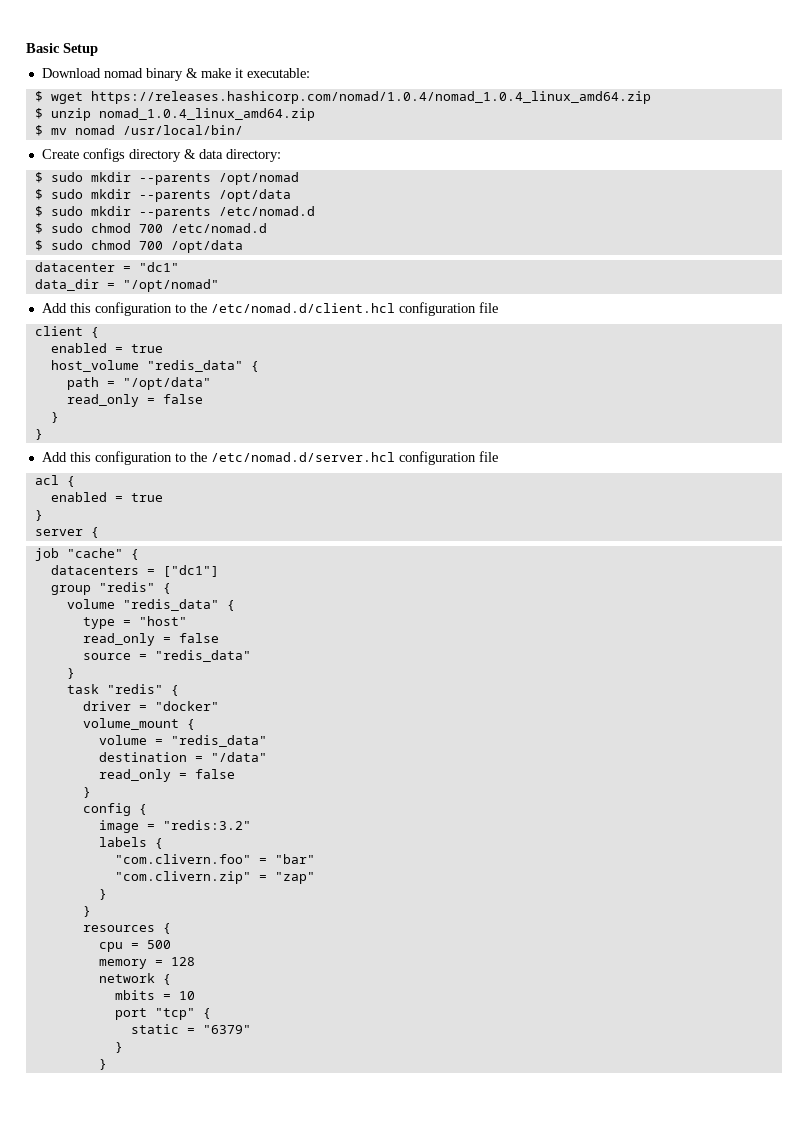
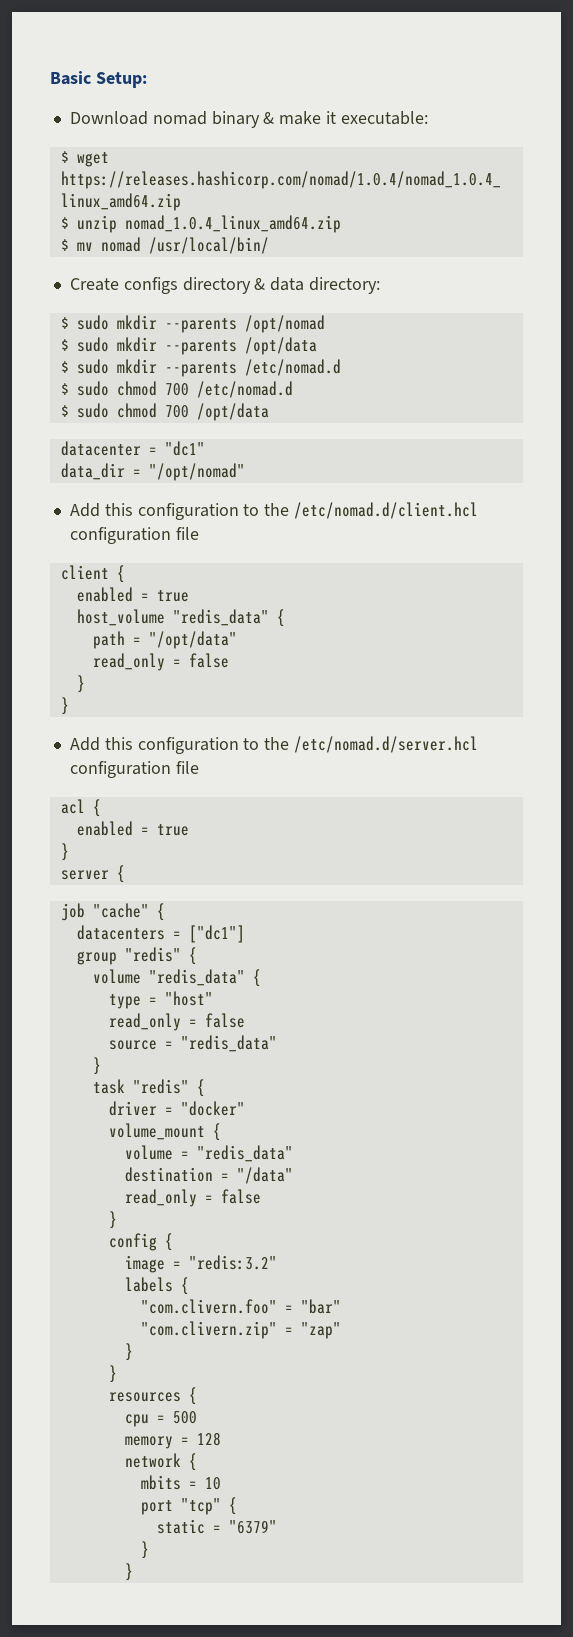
- Basic Setup
+ Basic Setup:

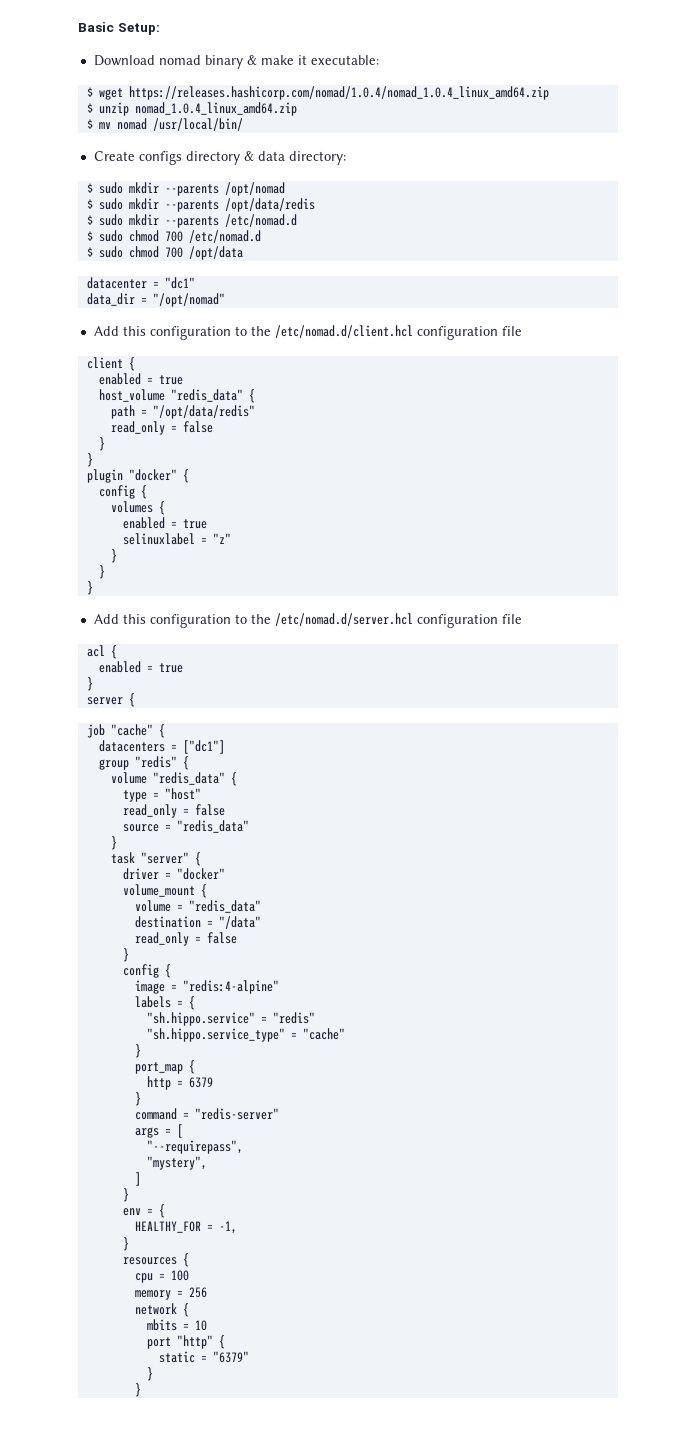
- $ sudo mkdir --parents /opt/data
+ $ sudo mkdir --parents /opt/data/redis
- path = "/opt/data"
+ path = "/opt/data/redis"
+ plugin "docker" {
+ config {
+ volumes {
+ enabled = true
+ selinuxlabel = "z"
+ }
+ }
+ }
- task "redis" {
+ task "server" {
- image = "redis:3.2"
+ image = "redis:4-alpine"
- labels {
- "com.clivern.foo" = "bar"
- "com.clivern.zip" = "zap"
+ labels = {
+ "sh.hippo.service" = "redis"
+ "sh.hippo.service_type" = "cache"
  }
+ port_map {
+ http = 6379
+ }
+ command = "redis-server"
+ args = [
+ "--requirepass",
+ "mystery",
+ ]
+ }
+ env = {
+ HEALTHY_FOR = -1,
- cpu = 500
+ cpu = 100
- memory = 128
+ memory = 256
- port "tcp" {
+ port "http" {

